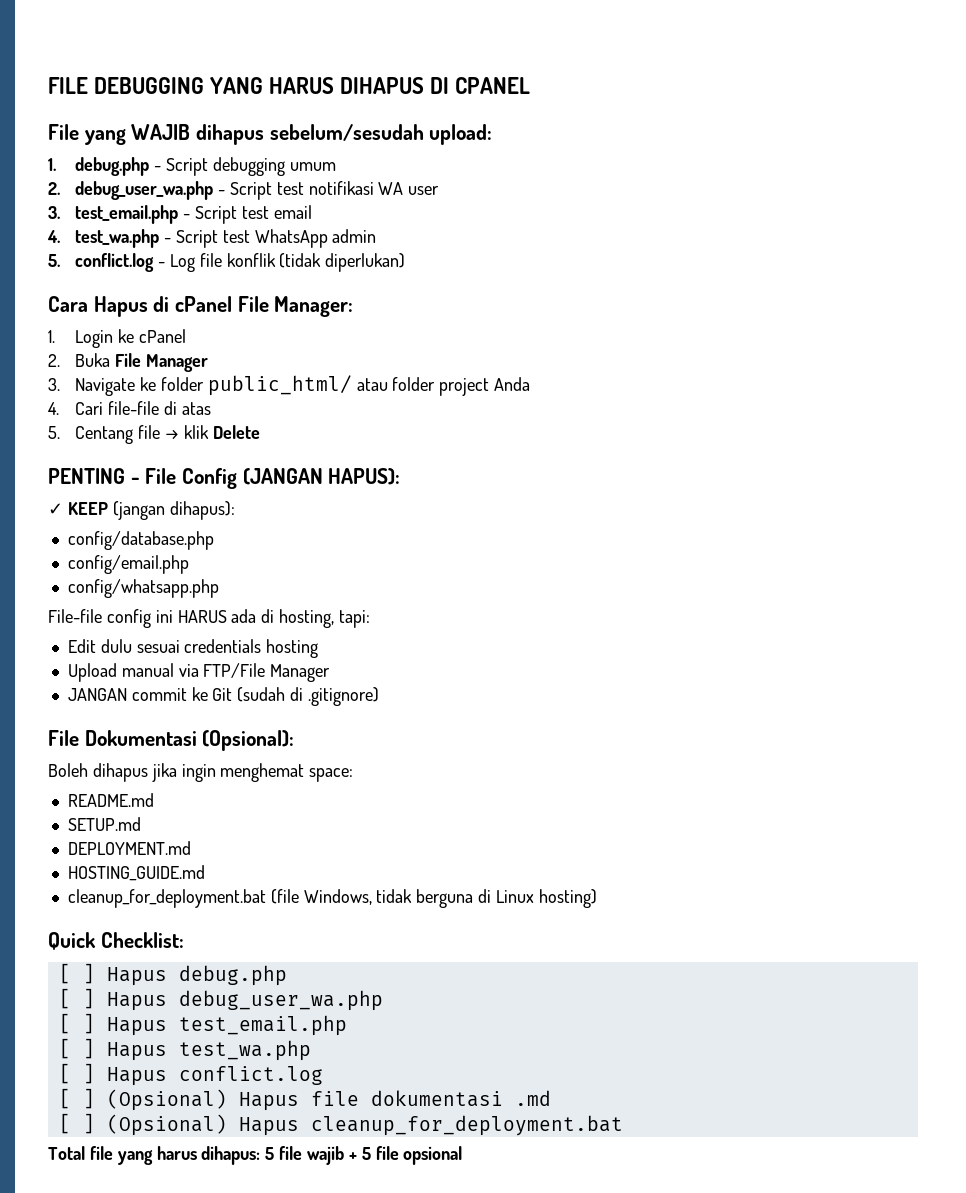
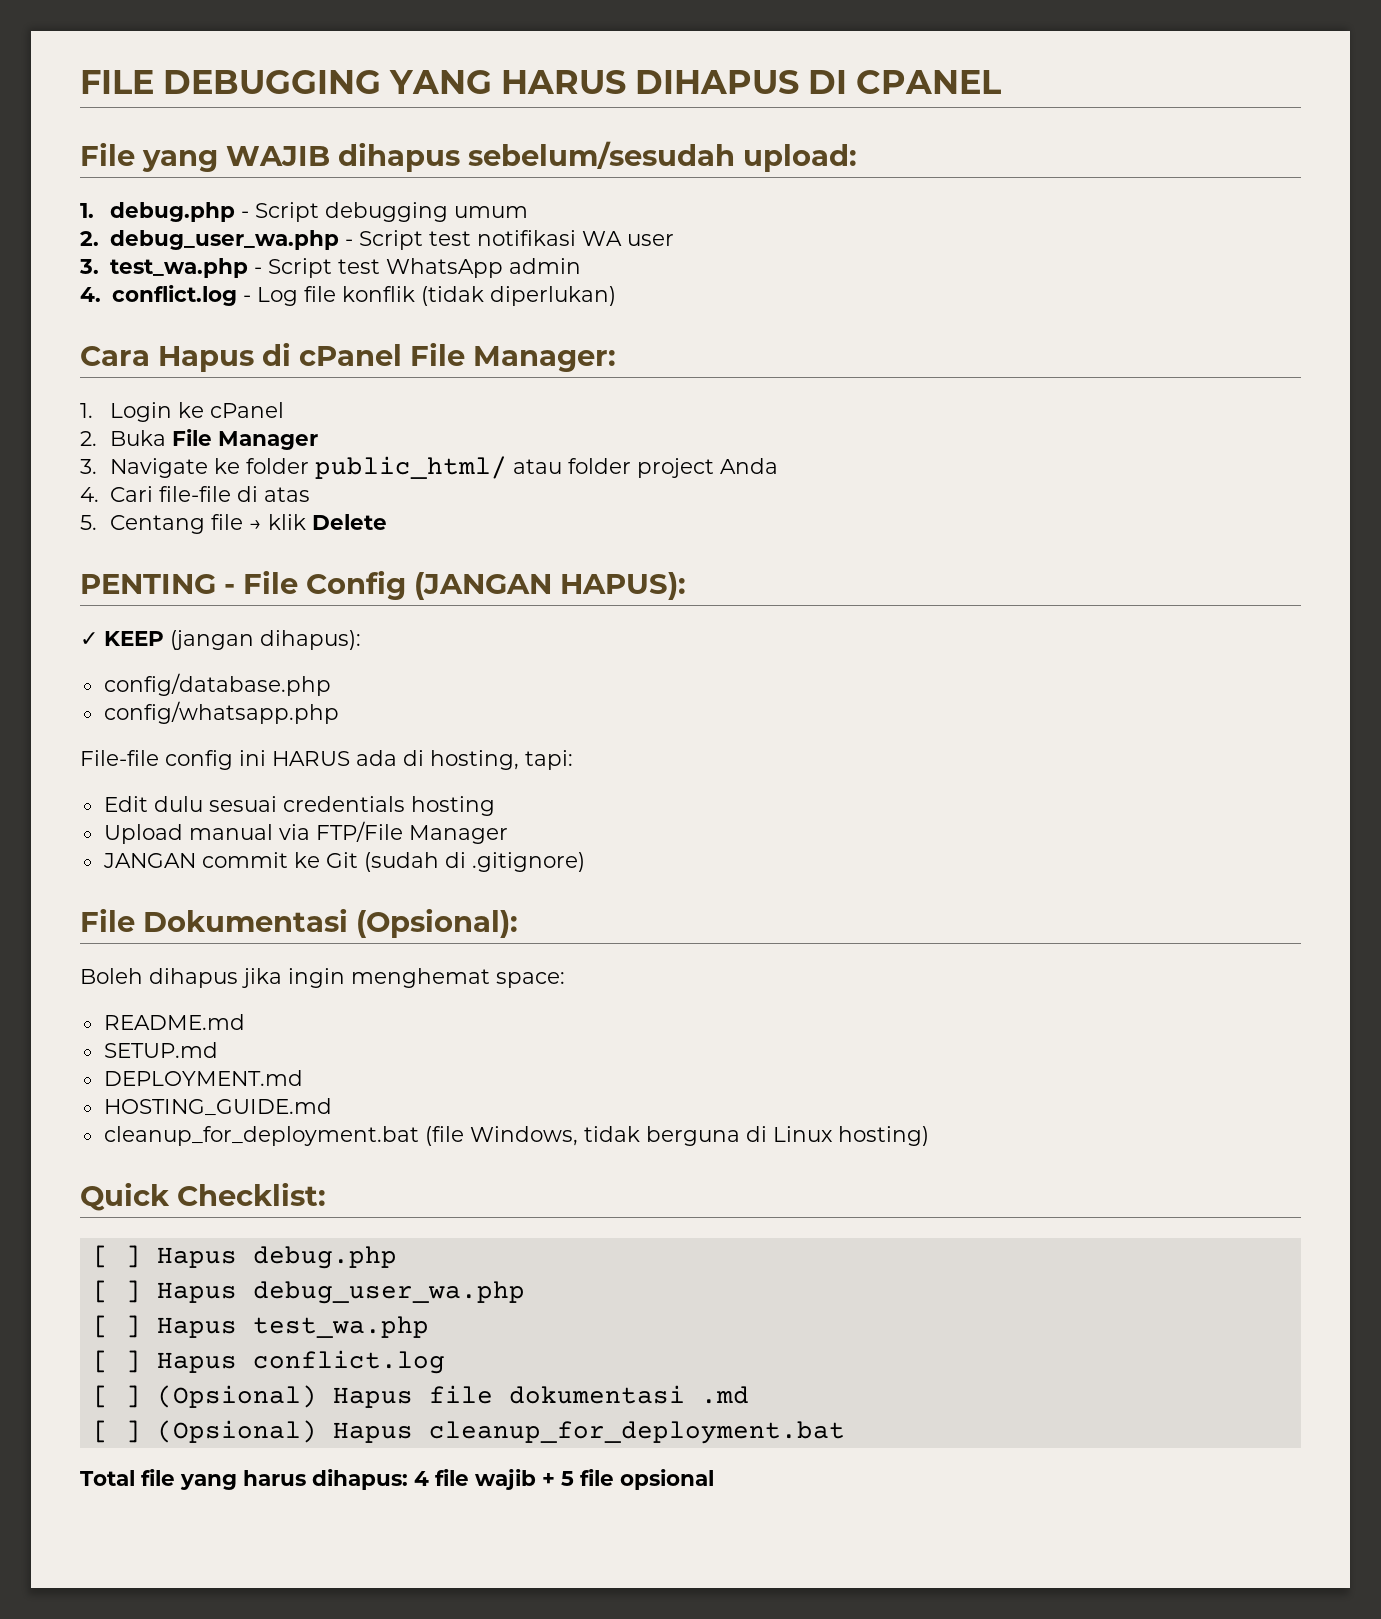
- 3. test_email.php - Script test email
- 4. test_wa.php - Script test WhatsApp admin
+ 3. test_wa.php - Script test WhatsApp admin
- 5. conflict.log - Log file konflik (tidak diperlukan)
+ 4. conflict.log - Log file konflik (tidak diperlukan)
- config/email.php
- [ ] Hapus test_email.php
- Total file yang harus dihapus: 5 file wajib + 5 file opsional
+ Total file yang harus dihapus: 4 file wajib + 5 file opsional

